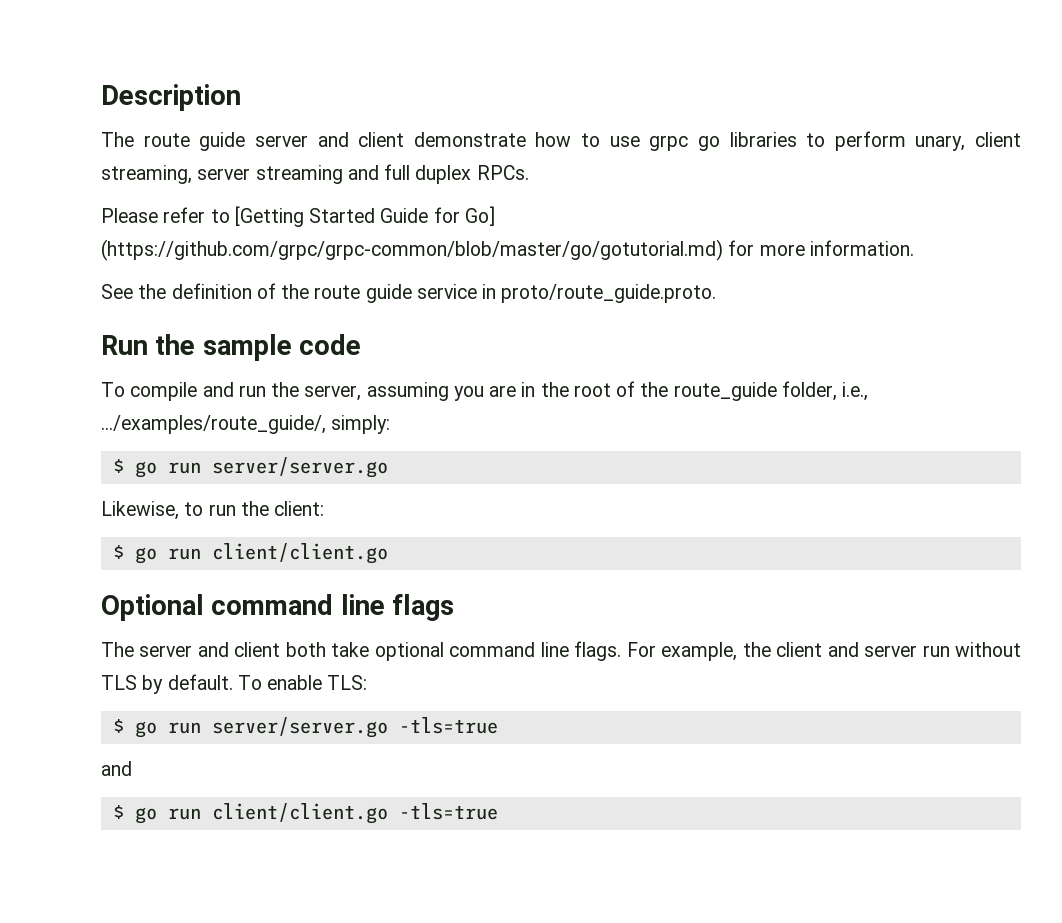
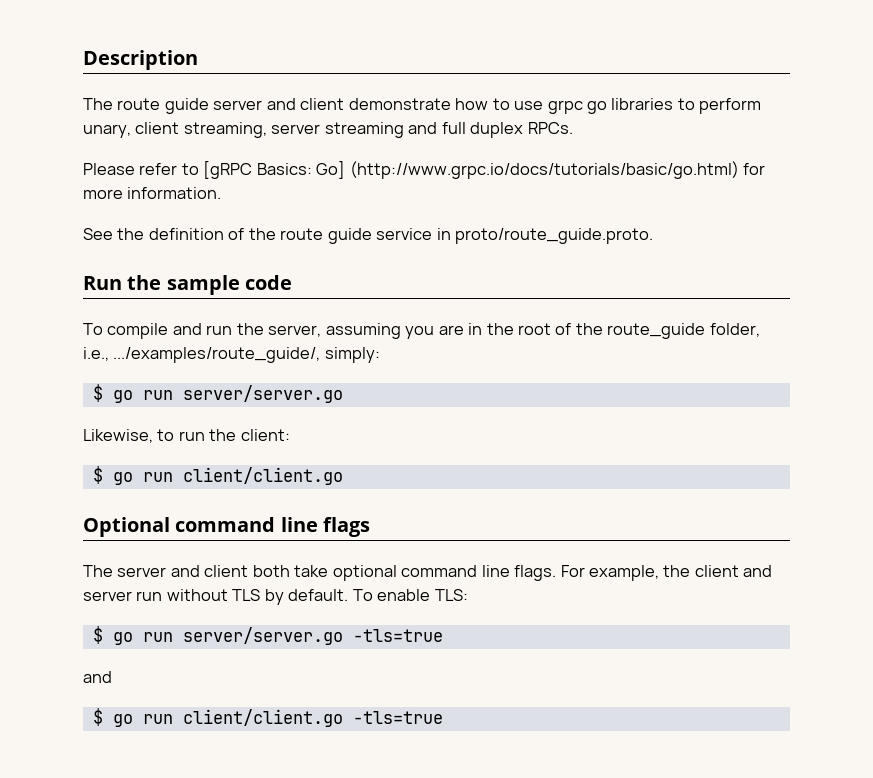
- Please refer to [Getting Started Guide for Go] (https://github.com/grpc/grpc-common/blob/master/go/gotutorial.md) for more information.
+ Please refer to [gRPC Basics: Go] (http://www.grpc.io/docs/tutorials/basic/go.html) for more information.

